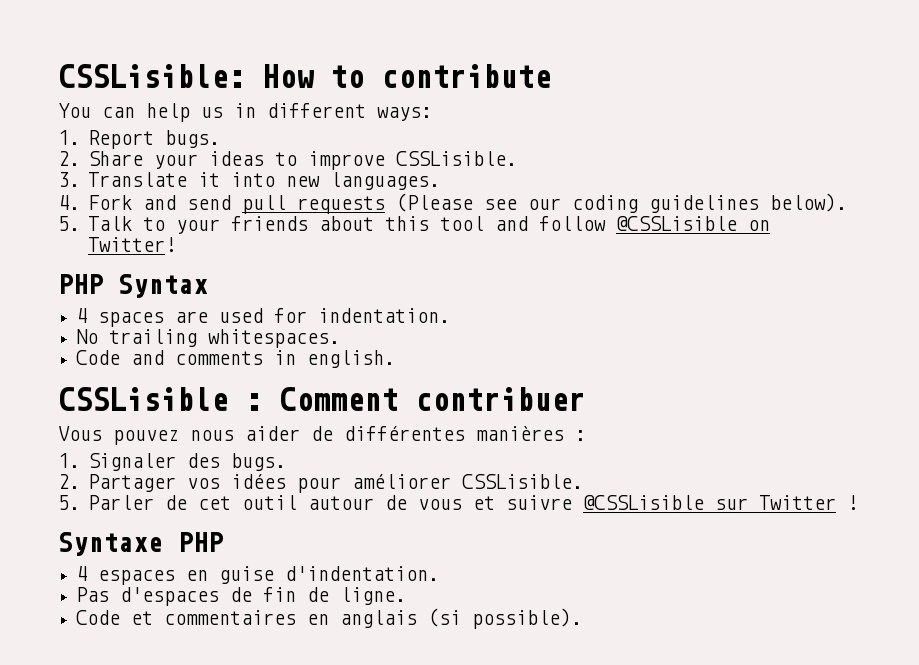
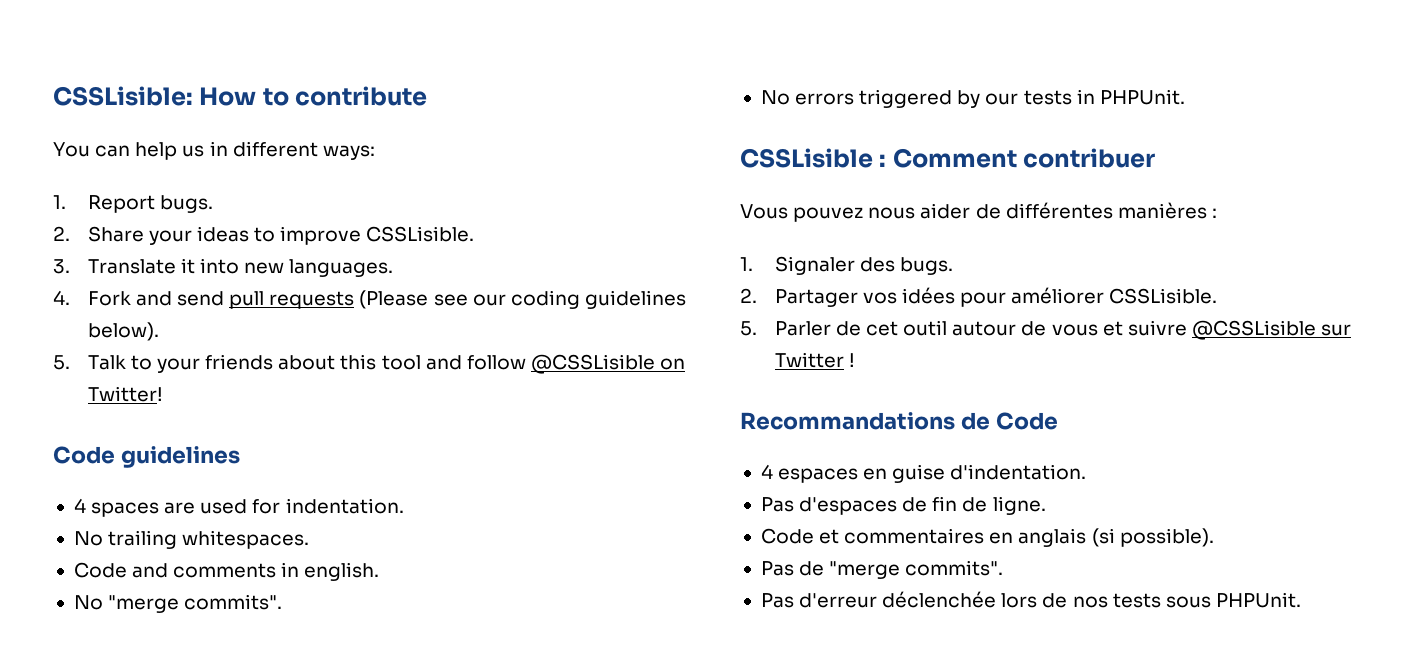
- PHP Syntax
+ Code guidelines
+ No "merge commits".
+ No errors triggered by our tests in PHPUnit.
- Syntaxe PHP
+ Recommandations de Code
+ Pas de "merge commits".
+ Pas d'erreur déclenchée lors de nos tests sous PHPUnit.

